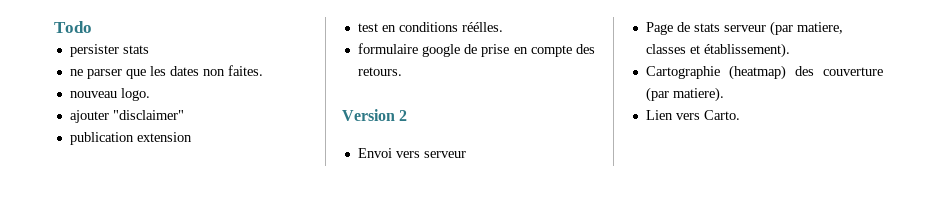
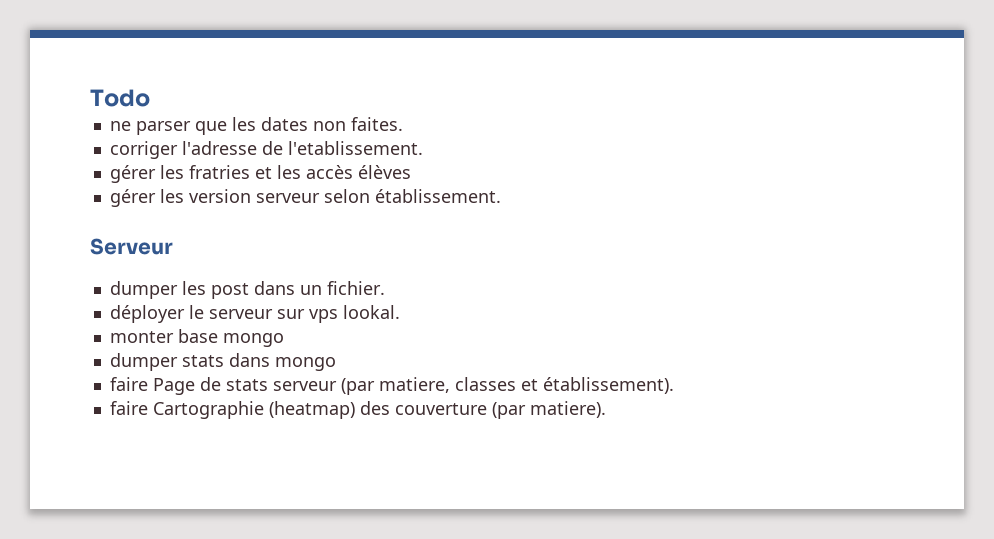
- persister stats
- nouveau logo.
- ajouter "disclaimer"
- publication extension
- test en conditions réélles.
- formulaire google de prise en compte des retours.
- Version 2
- Envoi vers serveur
- Page de stats serveur (par matiere, classes et établissement).
+ corriger l'adresse de l'etablissement.
+ gérer les fratries et les accès élèves
+ gérer les version serveur selon établissement.
+ Serveur
+ dumper les post dans un fichier.
+ déployer le serveur sur vps lookal.
+ monter base mongo
+ dumper stats dans mongo
+ faire Page de stats serveur (par matiere, classes et établissement).
- Cartographie (heatmap) des couverture (par matiere).
+ faire Cartographie (heatmap) des couverture (par matiere).
- Lien vers Carto.

